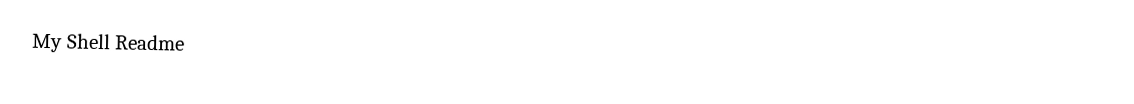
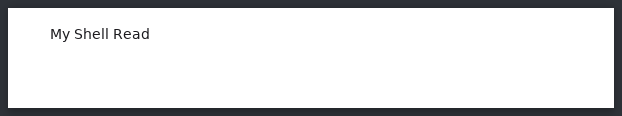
- My Shell Readme
+ My Shell Read

